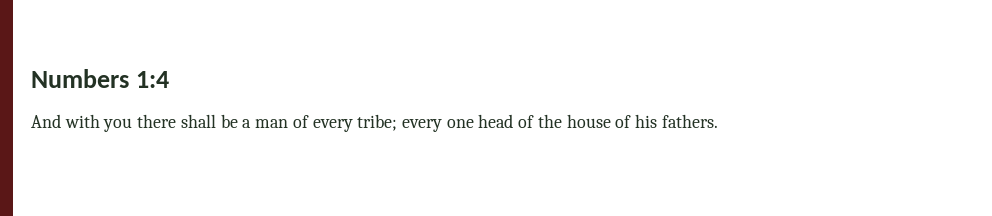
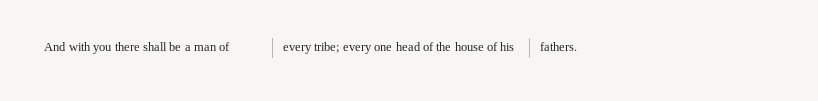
- Numbers 1:4

